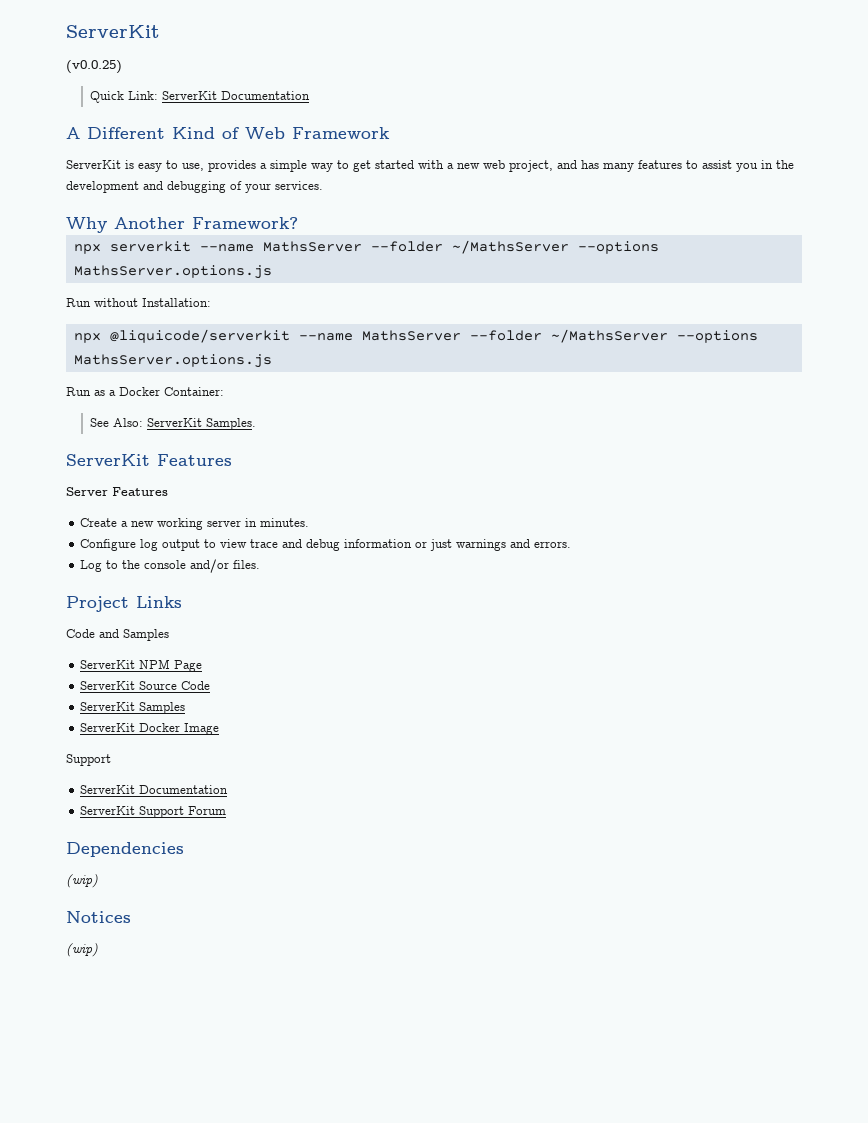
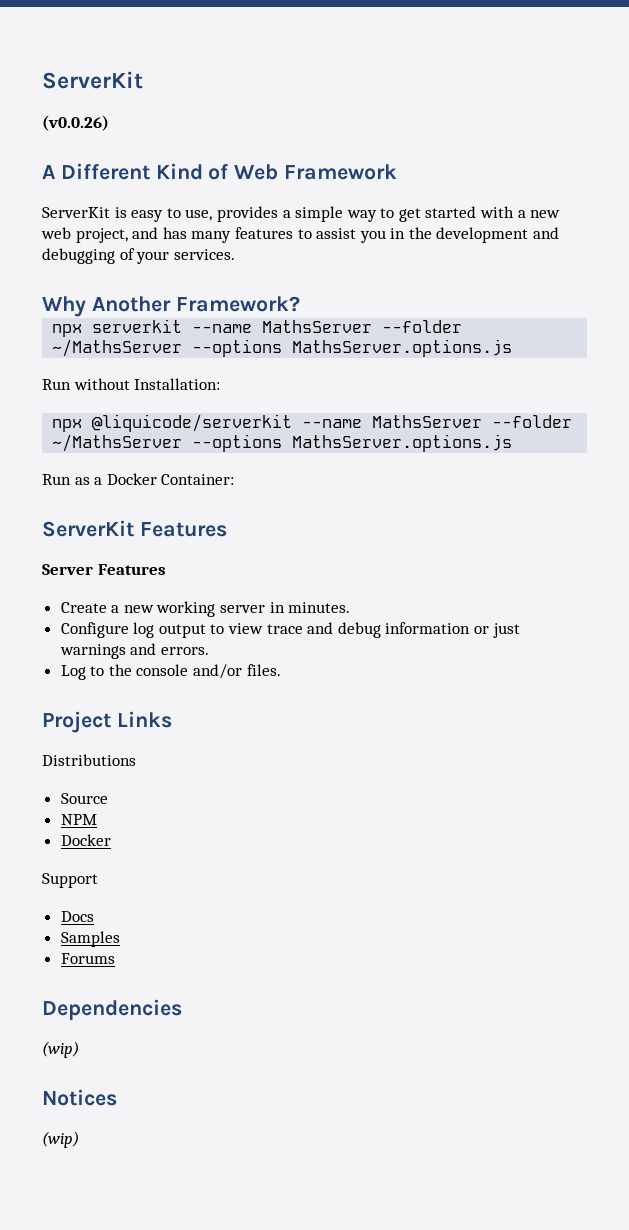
- (v0.0.25)
- Quick Link: ServerKit Documentation
+ (v0.0.26)
- See Also: ServerKit Samples.
- Code and Samples
- ServerKit NPM Page
- ServerKit Source Code
- ServerKit Samples
- ServerKit Docker Image
+ Distributions
+ Source
+ NPM
+ Docker
  Support
- ServerKit Documentation
- ServerKit Support Forum
+ Docs
+ Samples
+ Forums

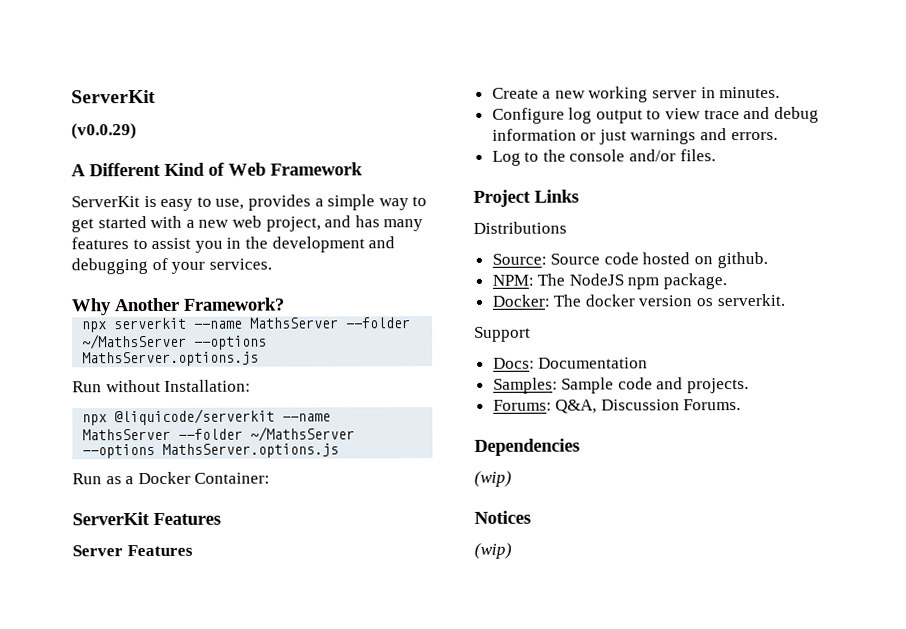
- (v0.0.26)
+ (v0.0.29)
- Source
- NPM
- Docker
+ Source: Source code hosted on github.
+ NPM: The NodeJS npm package.
+ Docker: The docker version os serverkit.
  Support
- Docs
- Samples
- Forums
+ Docs: Documentation
+ Samples: Sample code and projects.
+ Forums: Q&A, Discussion Forums.

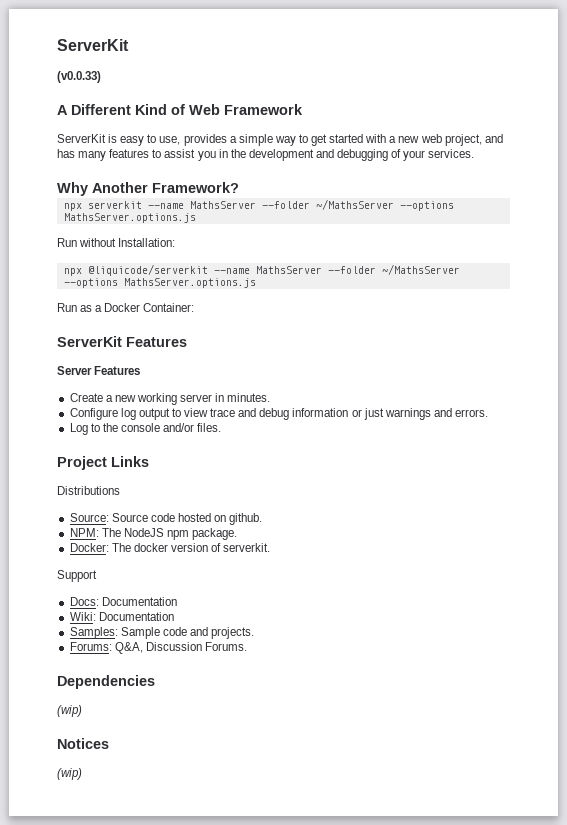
- (v0.0.29)
+ (v0.0.33)
- Docker: The docker version os serverkit.
+ Docker: The docker version of serverkit.
+ Wiki: Documentation

